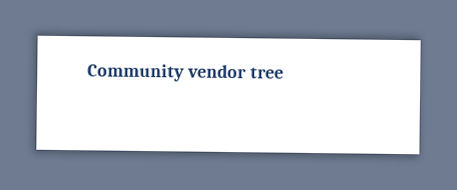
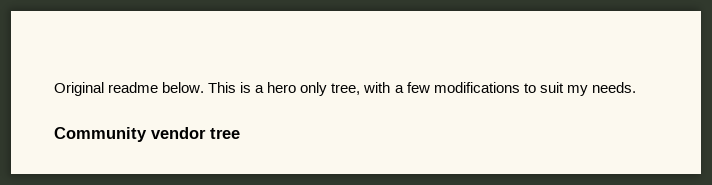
+ Original readme below. This is a hero only tree, with a few modifications to suit my needs.

